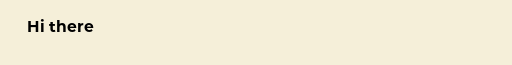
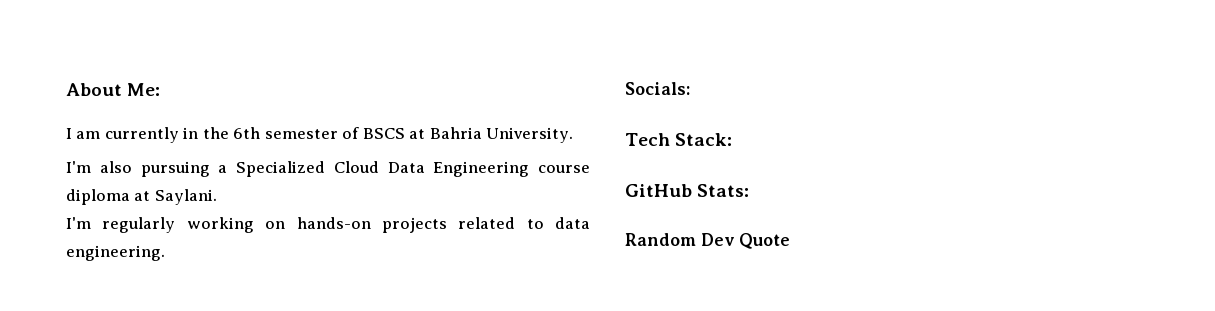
- Hi there
+ About Me:
+ I am currently in the 6th semester of BSCS at Bahria University.
+ I'm also pursuing a Specialized Cloud Data Engineering course diploma at Saylani.
+ I'm regularly working on hands-on projects related to data engineering.
+ Socials:
+ Tech Stack:
+ GitHub Stats:
+ Random Dev Quote

